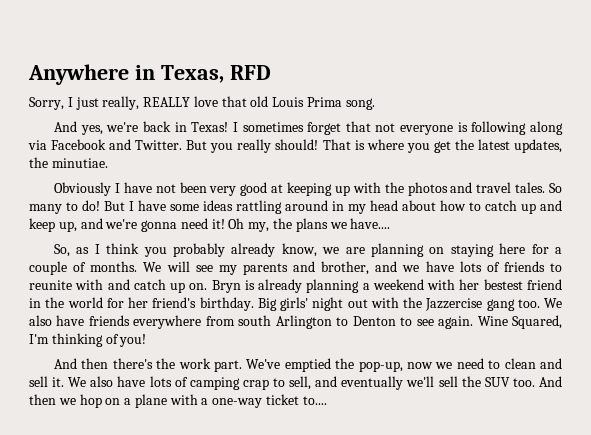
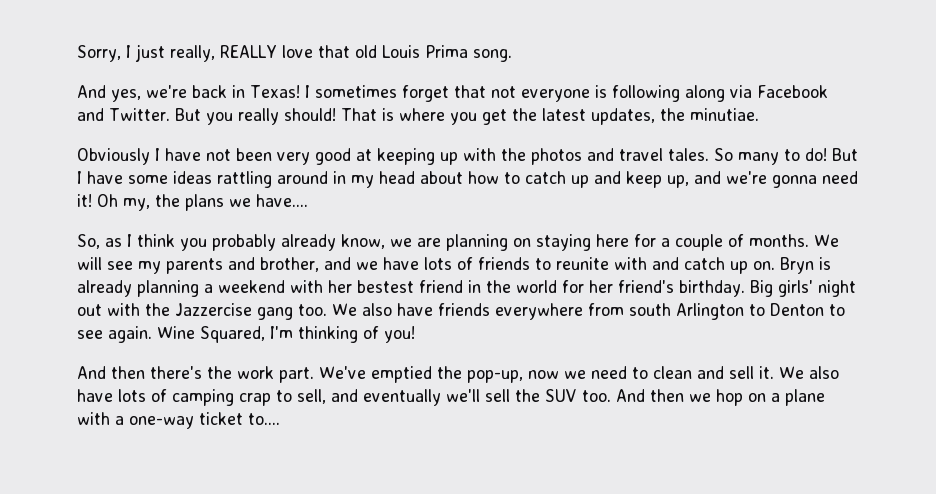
- Anywhere in Texas, RFD

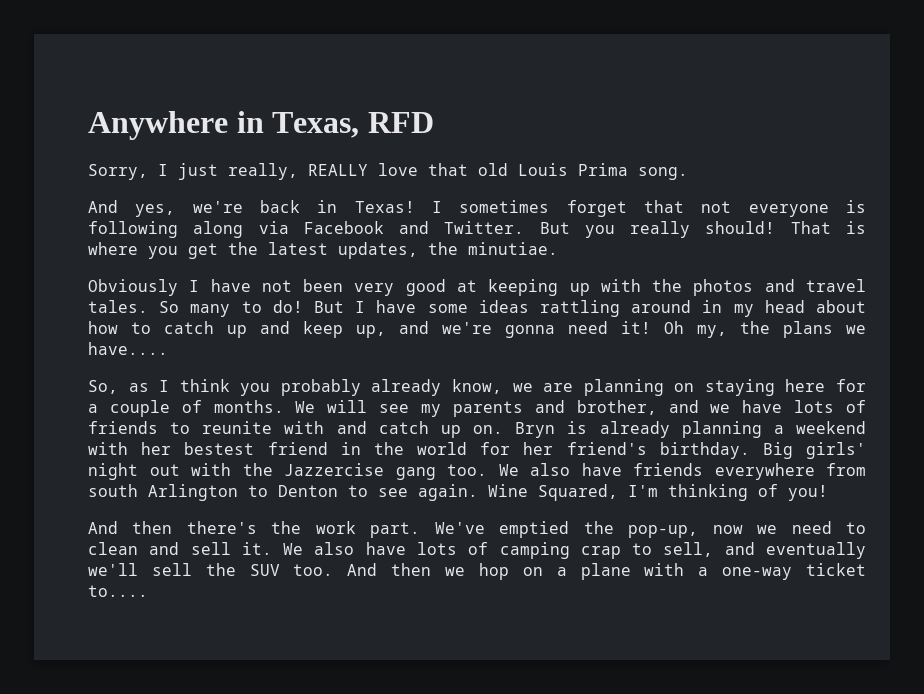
+ Anywhere in Texas, RFD

